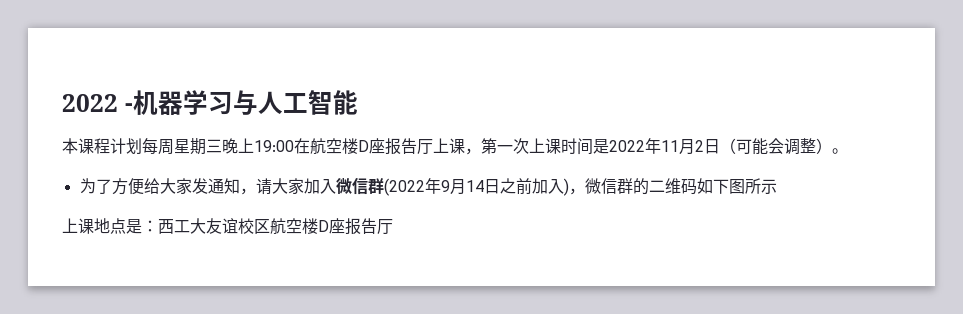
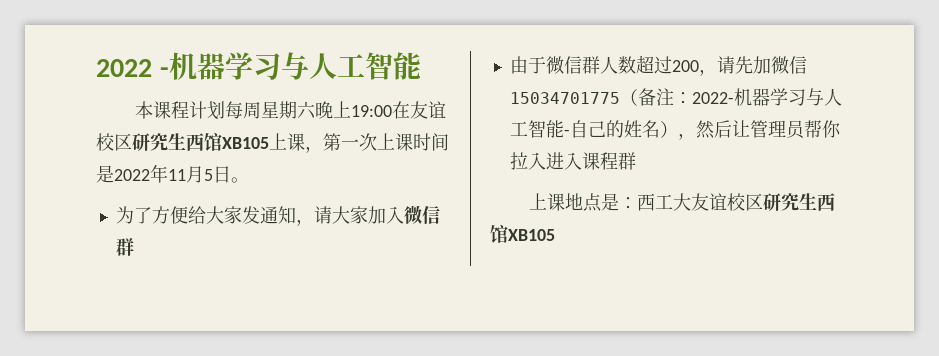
- 本课程计划每周星期三晚上19:00在航空楼D座报告厅上课，第一次上课时间是2022年11月2日（可能会调整）。
+ 本课程计划每周星期六晚上19:00在友谊校区研究生西馆XB105上课，第一次上课时间是2022年11月5日。
- 为了方便给大家发通知，请大家加入微信群(2022年9月14日之前加入)，微信群的二维码如下图所示
+ 为了方便给大家发通知，请大家加入微信群
+ 由于微信群人数超过200，请先加微信15034701775（备注：2022-机器学习与人工智能-自己的姓名），然后让管理员帮你拉入进入课程群
- 上课地点是：西工大友谊校区航空楼D座报告厅
+ 上课地点是：西工大友谊校区研究生西馆XB105

